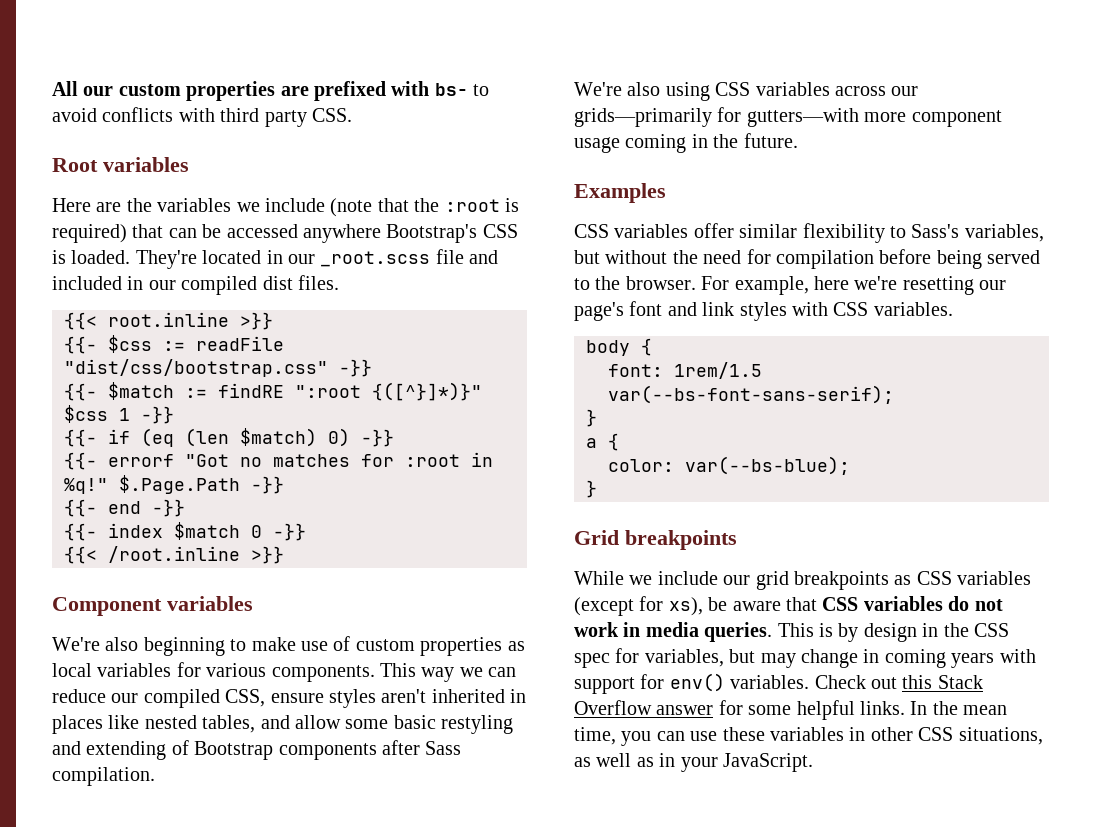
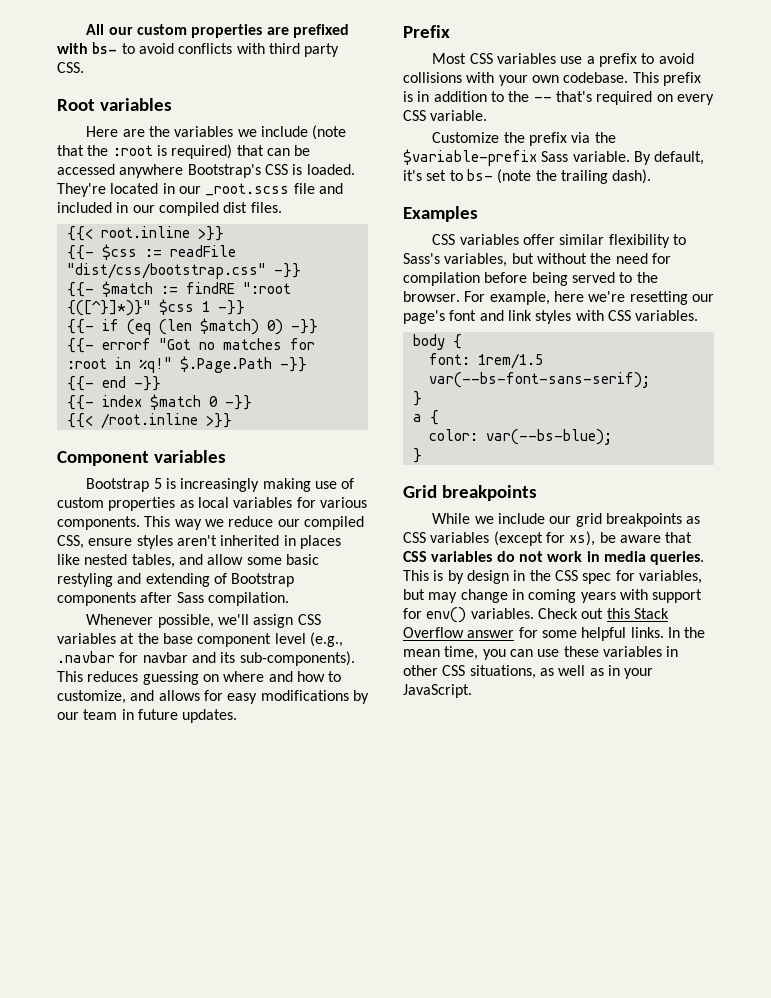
- We're also beginning to make use of custom properties as local variables for various components.
+ Bootstrap 5 is increasingly making use of custom properties as local variables for various components.
- This way we can reduce our compiled CSS, ensure styles aren't inherited in places like nested tables, and allow some basic restyling and extending of Bootstrap components after Sass compilation.
+ This way we reduce our compiled CSS, ensure styles aren't inherited in places like nested tables, and allow some basic restyling and extending of Bootstrap components after Sass compilation.
- We're also using CSS variables across our grids—primarily for gutters—with more component usage coming in the future.
+ Whenever possible, we'll assign CSS variables at the base component level (e.g., .navbar for navbar and its sub-components). This reduces guessing on where and how to customize, and allows for easy modifications by our team in future updates.
+ Prefix
+ Most CSS variables use a prefix to avoid collisions with your own codebase. This prefix is in addition to the -- that's required on every CSS variable.
+ Customize the prefix via the $variable-prefix Sass variable. By default, it's set to bs- (note the trailing dash).

